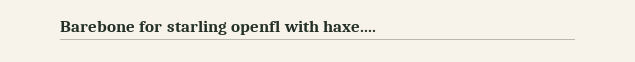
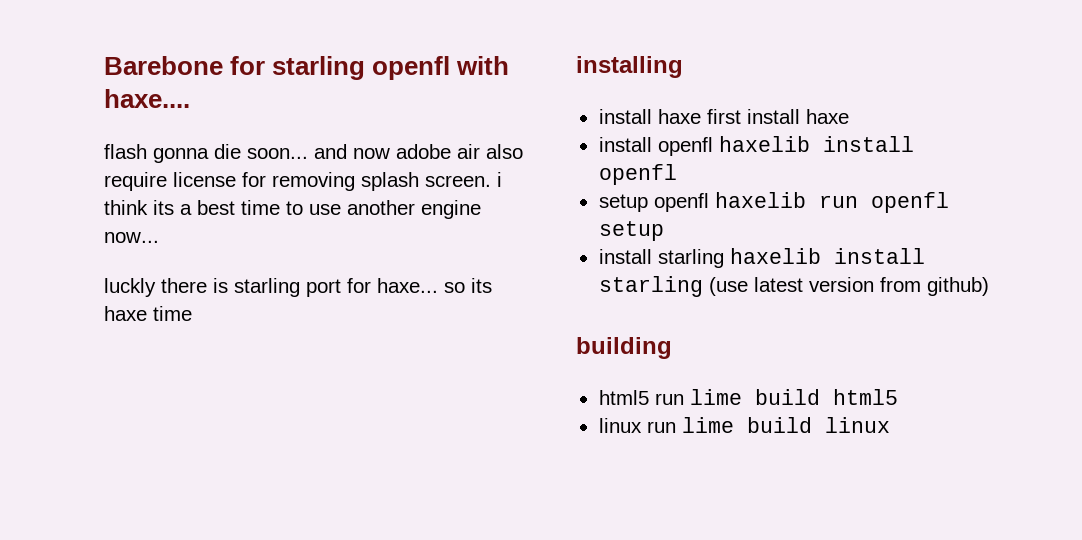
+ flash gonna die soon... and now adobe air also require license for removing splash screen. i think its a best time to use another engine now...
+ luckly there is starling port for haxe... so its haxe time
+ installing
+ install haxe first install haxe
+ install openfl haxelib install openfl
+ setup openfl haxelib run openfl setup
+ install starling haxelib install starling (use latest version from github)
+ building
+ html5 run lime build html5
+ linux run lime build linux

